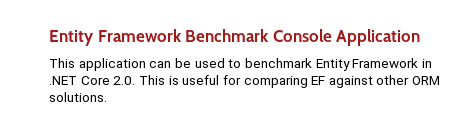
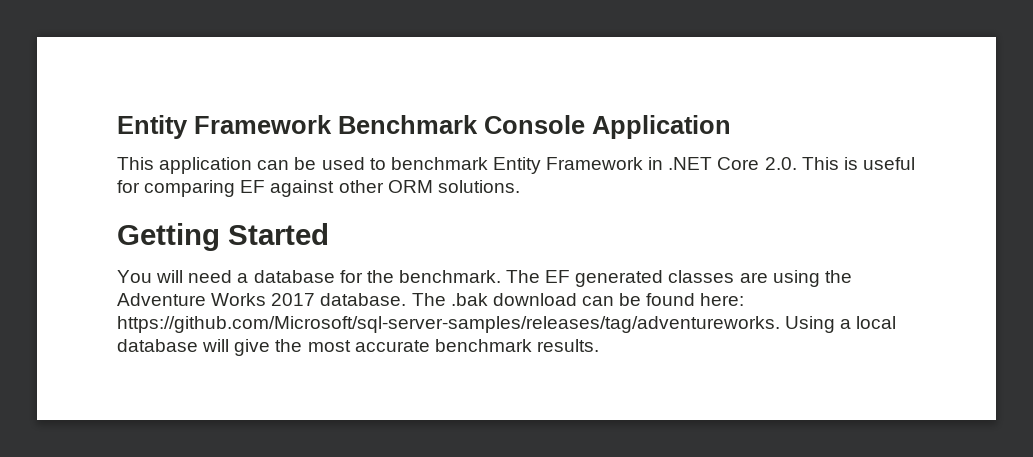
+ Getting Started
+ You will need a database for the benchmark. The EF generated classes are using the Adventure Works 2017 database. The .bak download can be found here: https://github.com/Microsoft/sql-server-samples/releases/tag/adventureworks. Using a local database will give the most accurate benchmark results.

